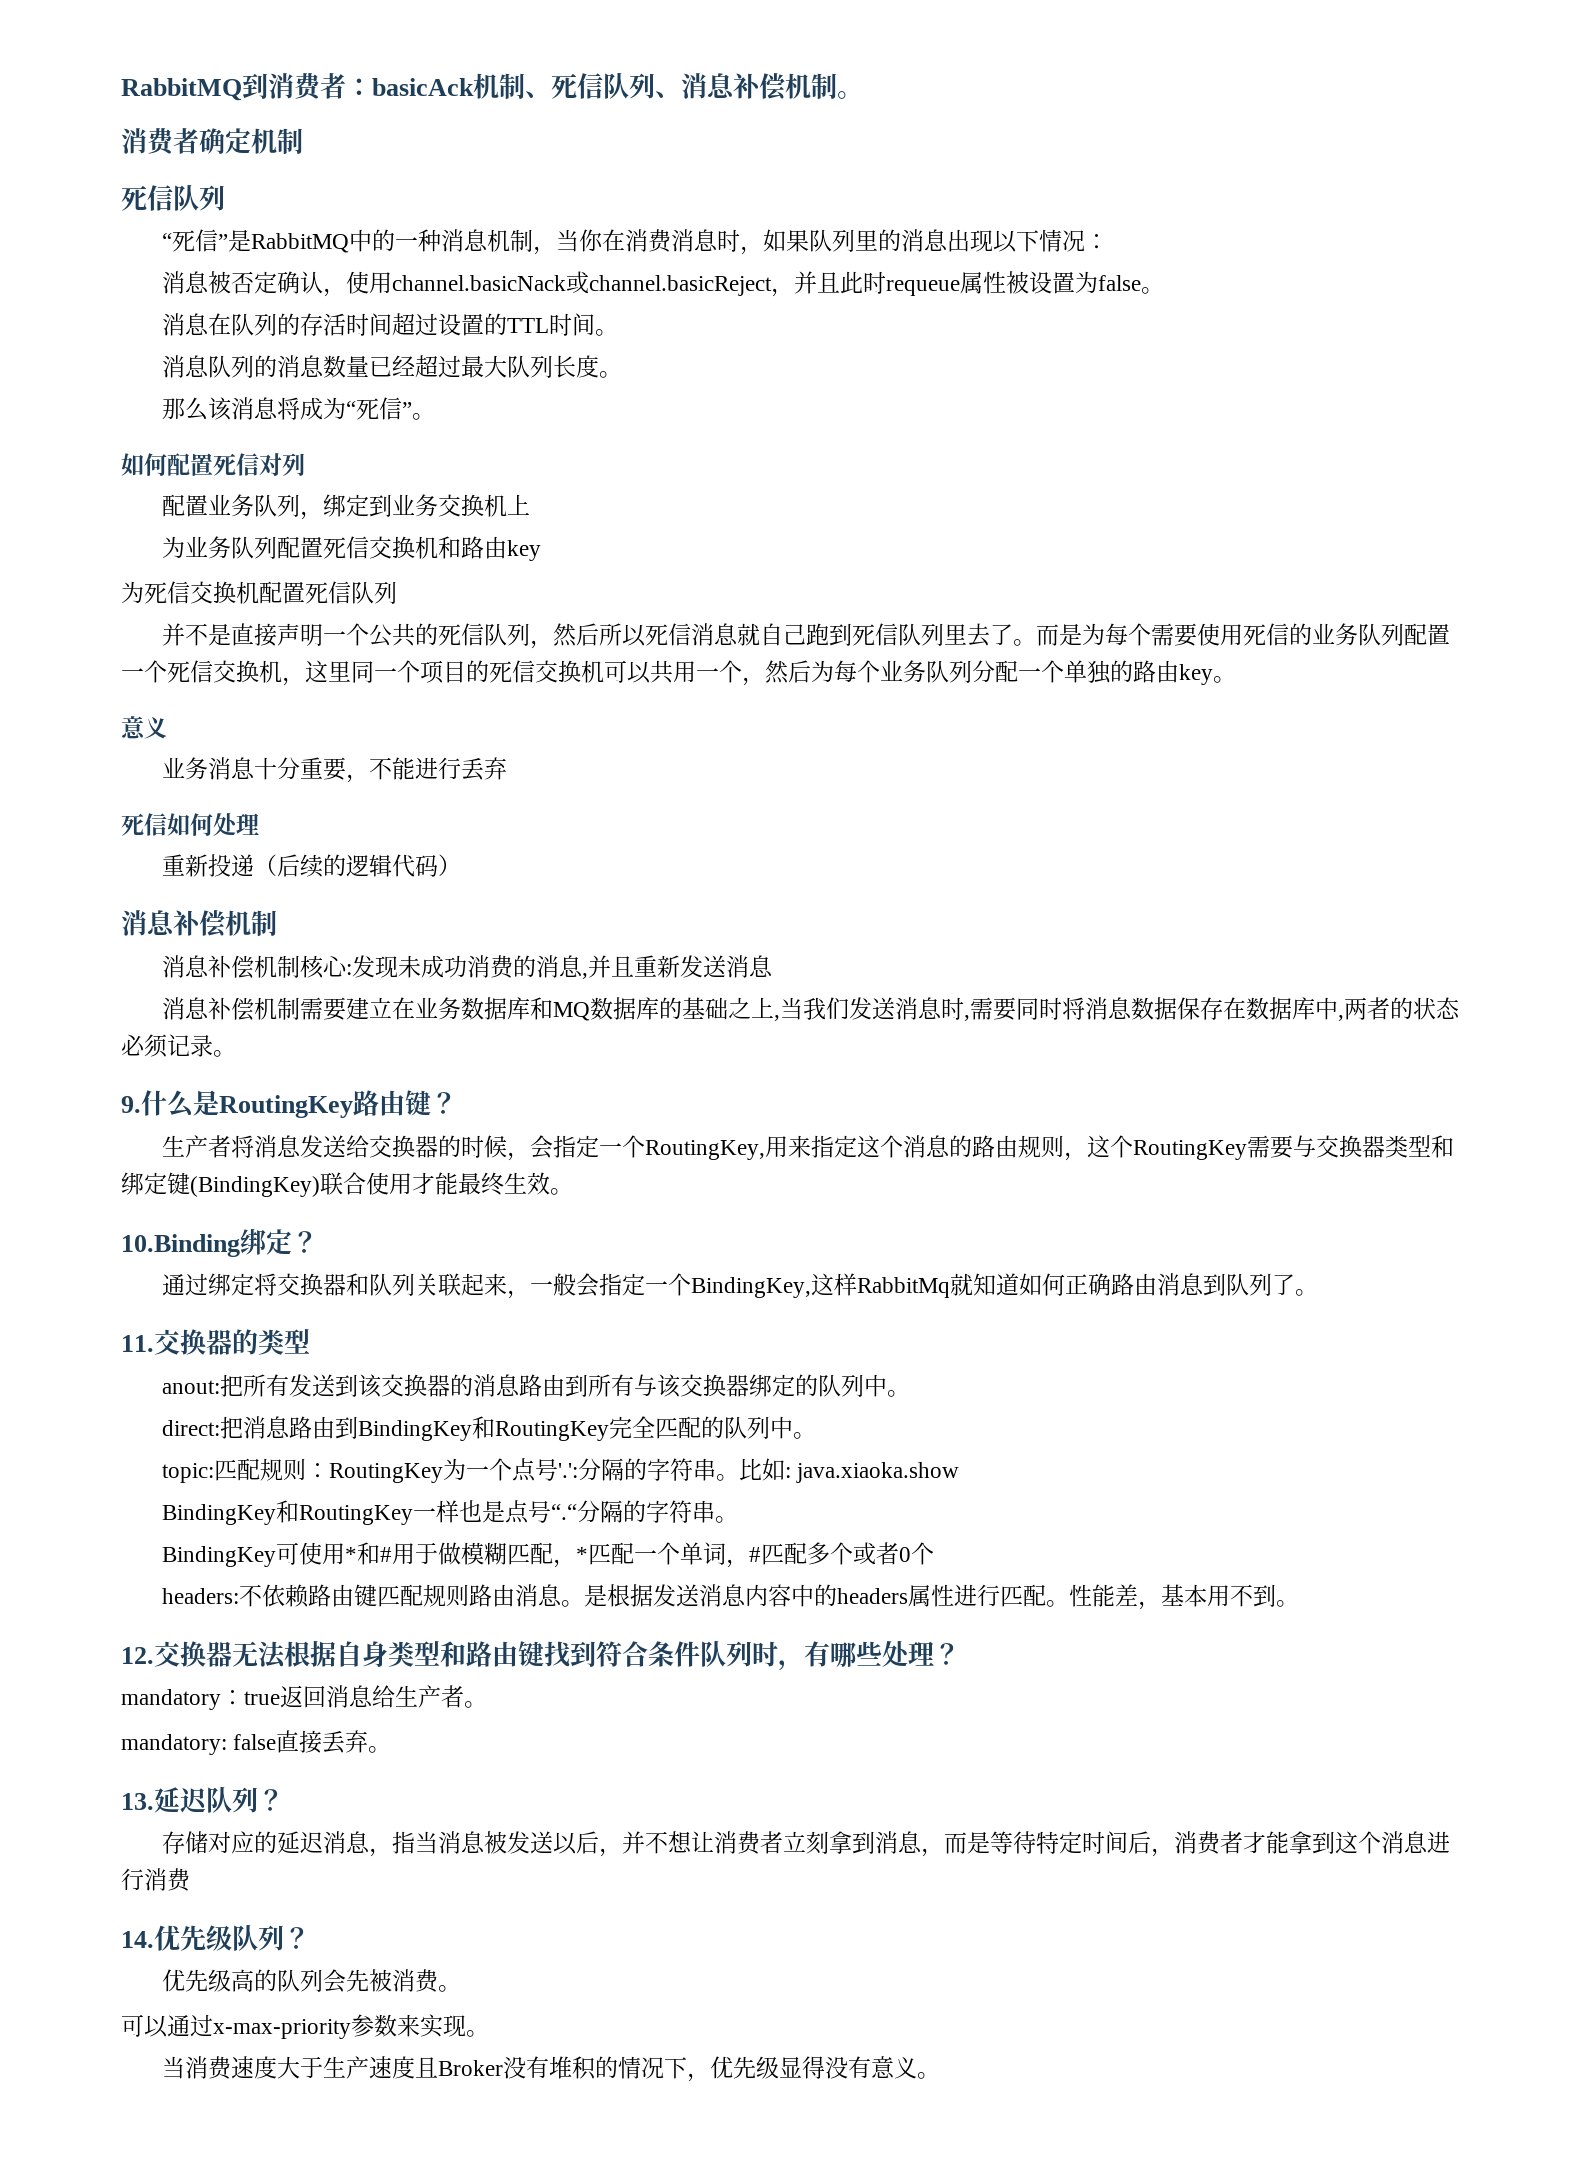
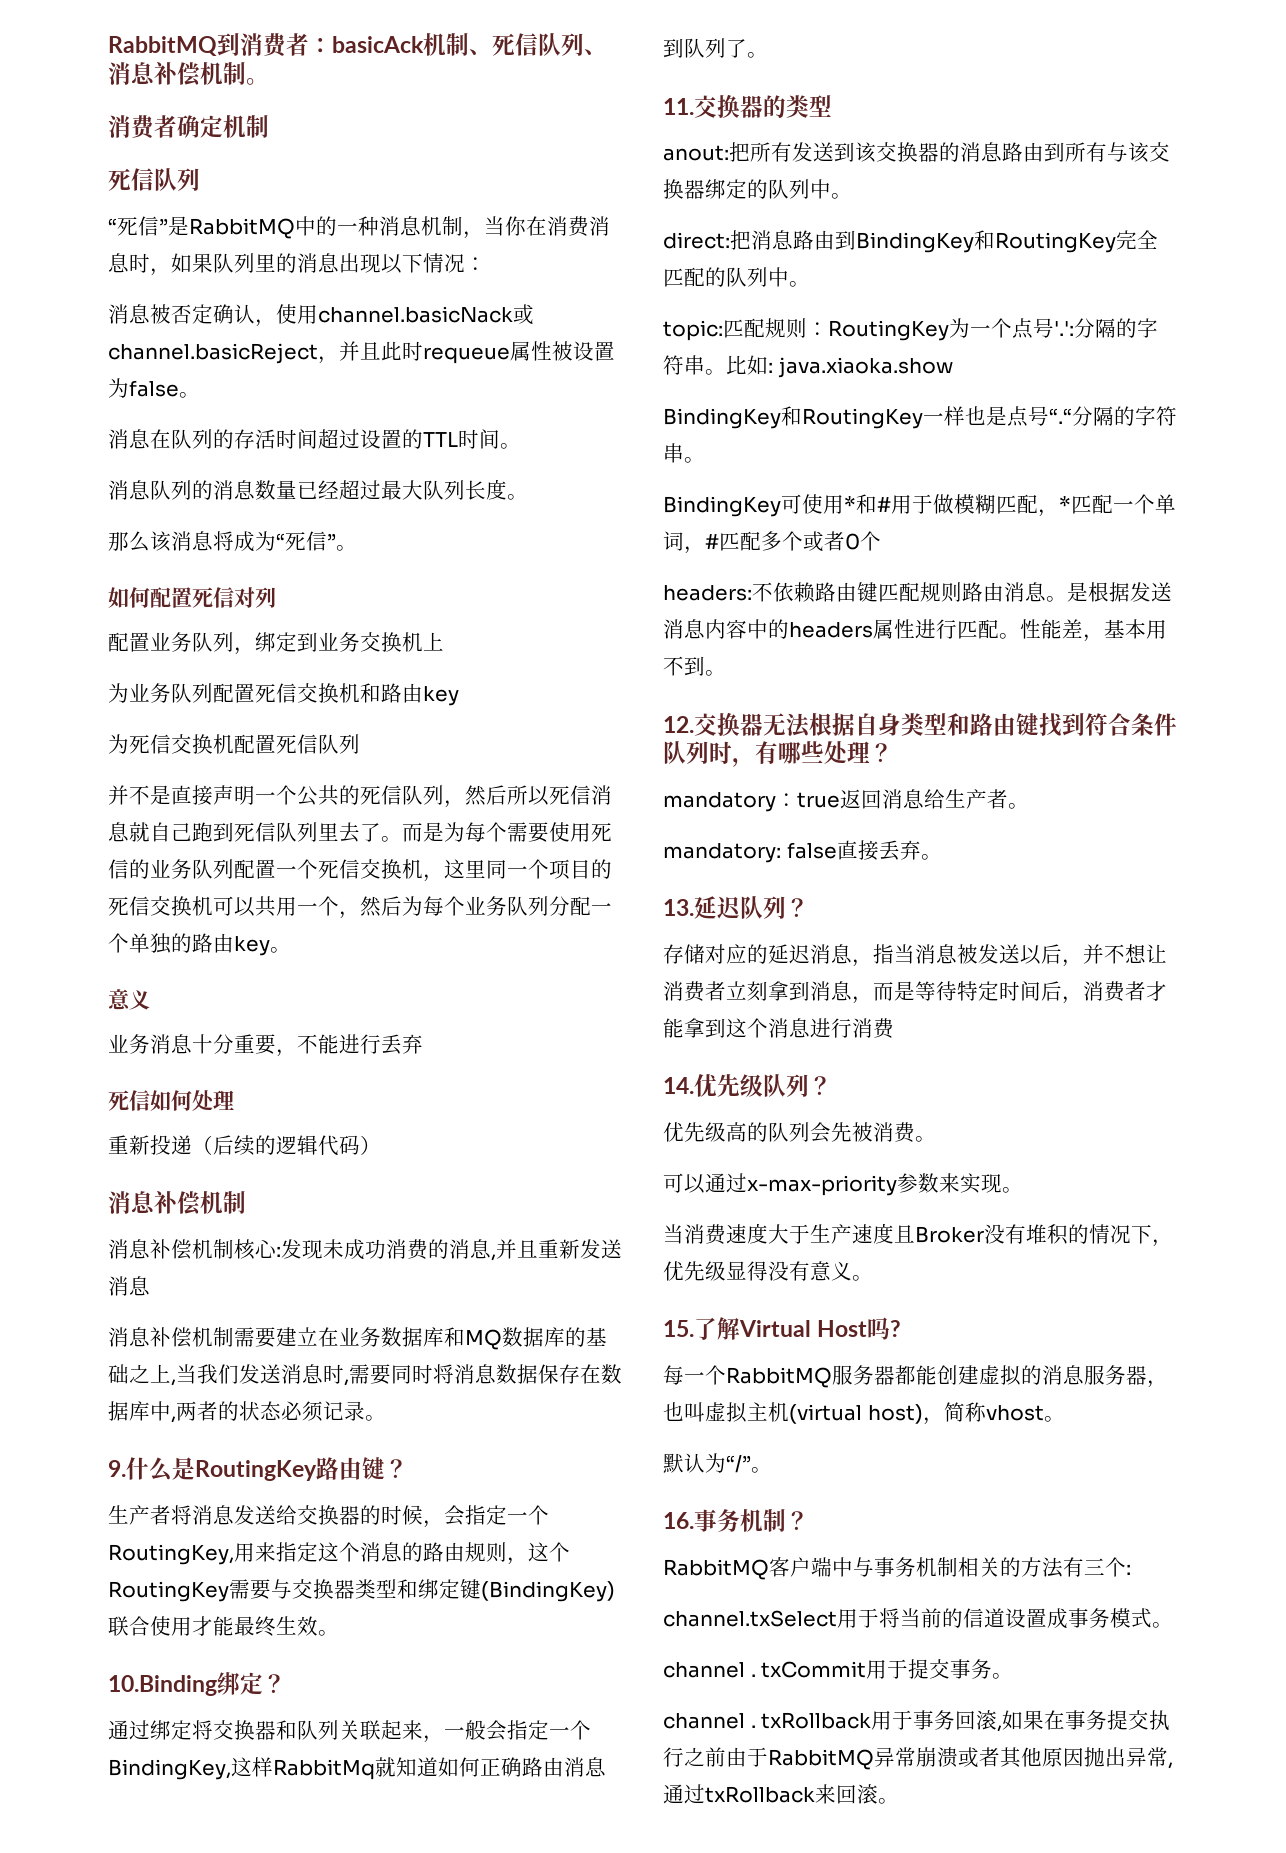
+ 15.了解Virtual Host吗?
+ 每一个RabbitMQ服务器都能创建虚拟的消息服务器，也叫虚拟主机(virtual host)，简称vhost。
+ 默认为“/”。
+ 16.事务机制？
+ RabbitMQ客户端中与事务机制相关的方法有三个:
+ channel.txSelect用于将当前的信道设置成事务模式。
+ channel . txCommit用于提交事务。
+ channel . txRollback用于事务回滚,如果在事务提交执行之前由于RabbitMQ异常崩溃或者其他原因抛出异常,通过txRollback来回滚。

